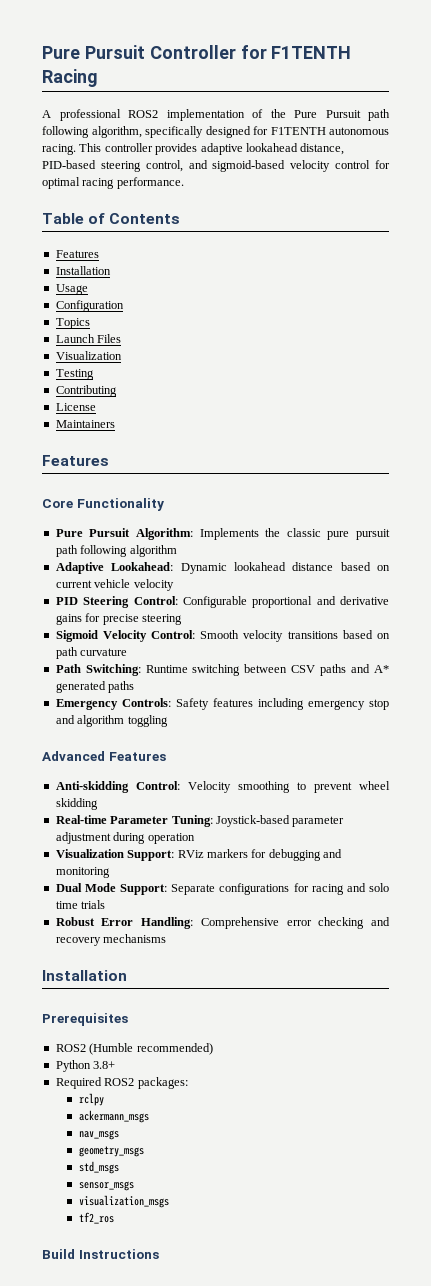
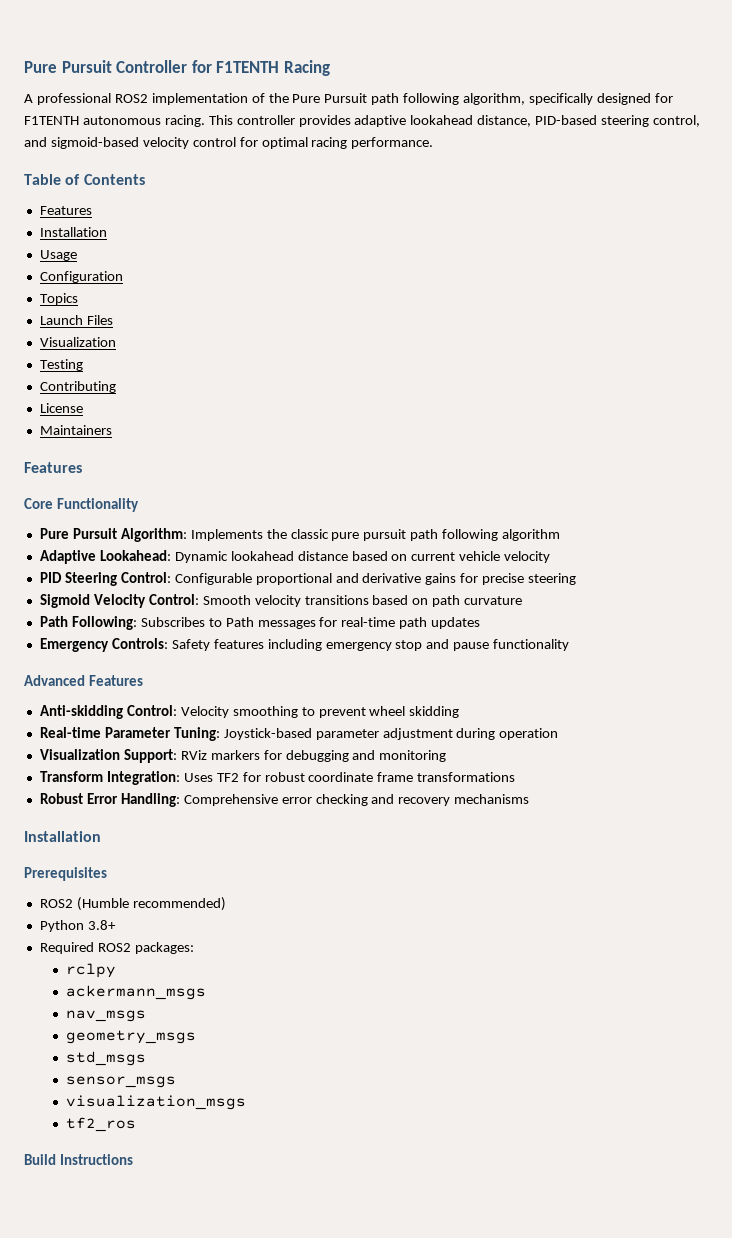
- Path Switching: Runtime switching between CSV paths and A* generated paths
+ Path Following: Subscribes to Path messages for real-time path updates
- Emergency Controls: Safety features including emergency stop and algorithm toggling
+ Emergency Controls: Safety features including emergency stop and pause functionality
- Dual Mode Support: Separate configurations for racing and solo time trials
+ Transform Integration: Uses TF2 for robust coordinate frame transformations

